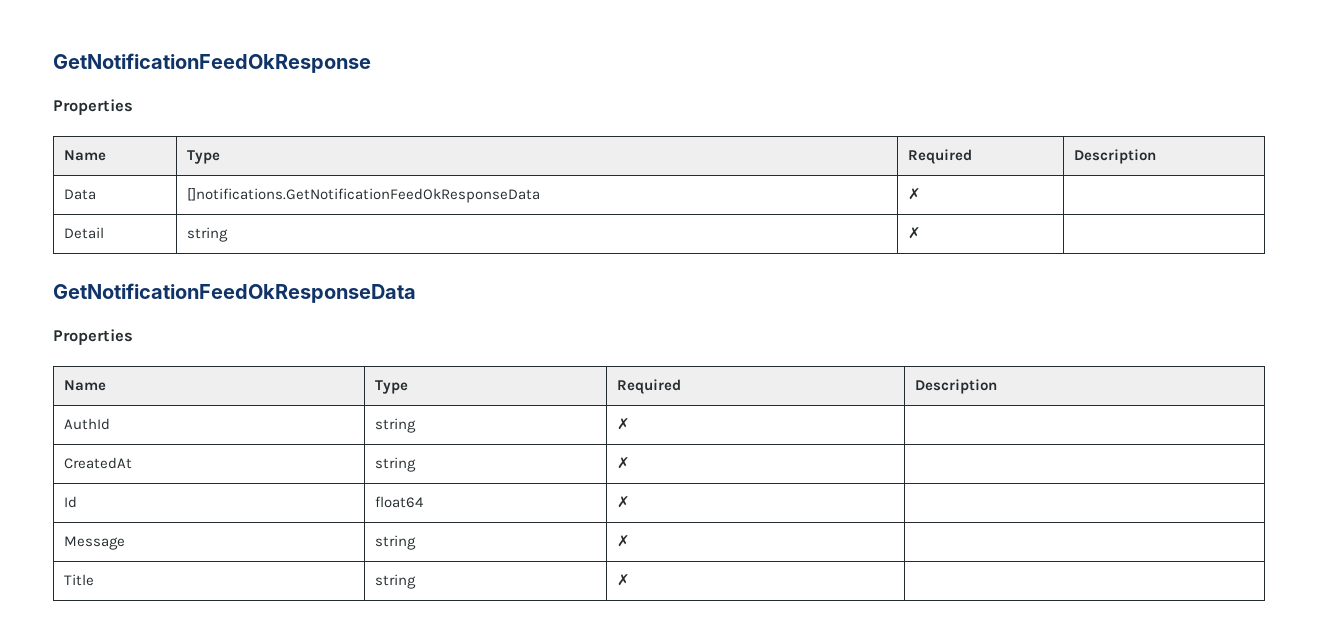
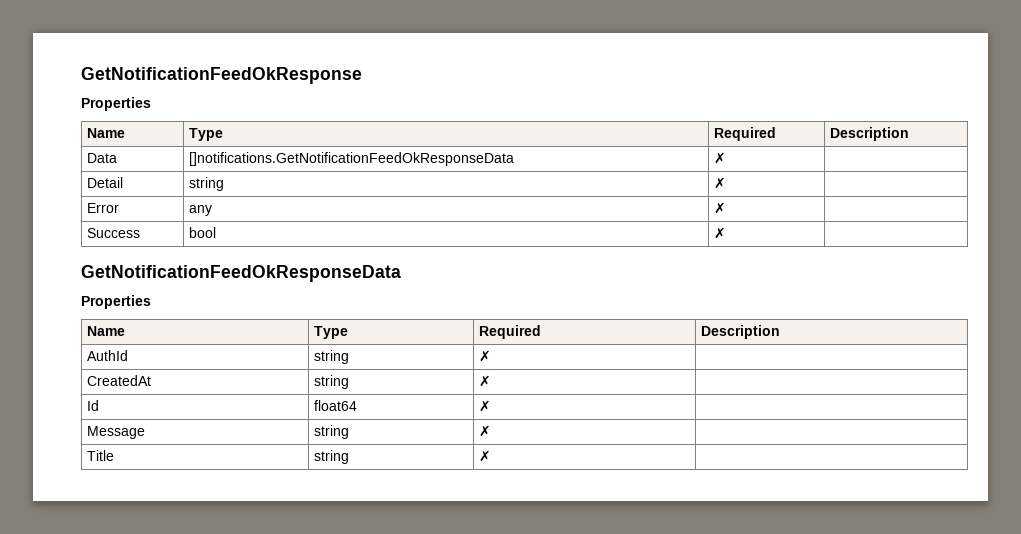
+ Error | any | ✗ |
+ Success | bool | ✗ |

